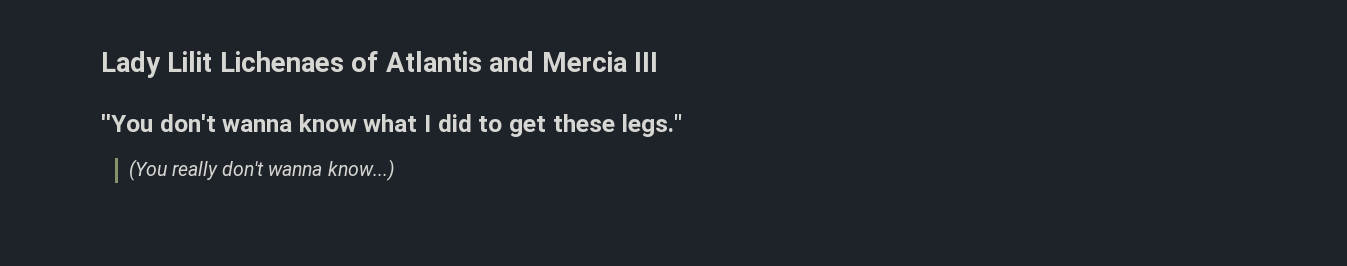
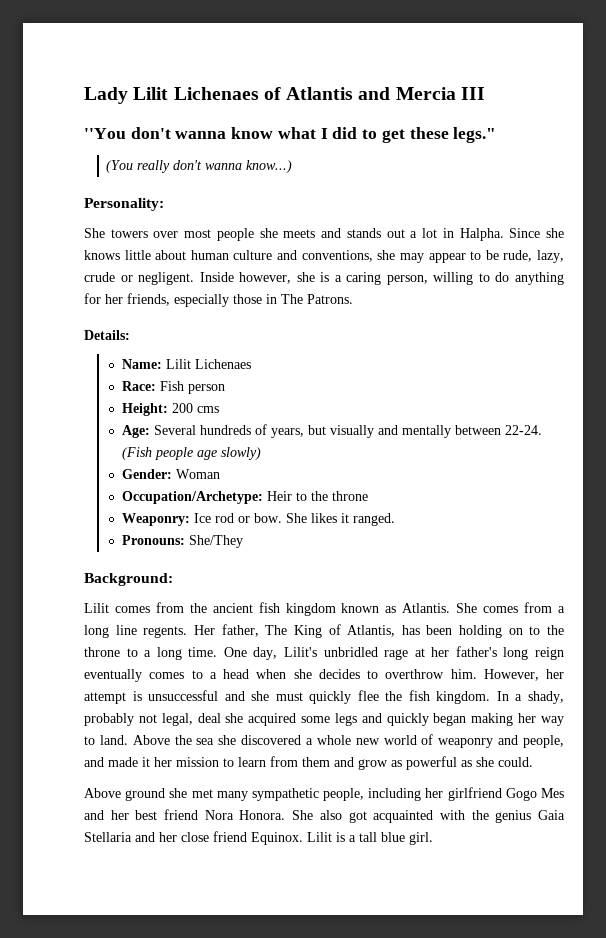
+ Personality:
+ She towers over most people she meets and stands out a lot in Halpha. Since she knows little about human culture and conventions, she may appear to be rude, lazy, crude or negligent. Inside however, she is a caring person, willing to do anything for her friends, especially those in The Patrons.
+ Details:
+ Name: Lilit Lichenaes
+ Race: Fish person
+ Height: 200 cms
+ Age: Several hundreds of years, but visually and mentally between 22-24. (Fish people age slowly)
+ Gender: Woman
+ Occupation/Archetype: Heir to the throne
+ Weaponry: Ice rod or bow. She likes it ranged.
+ Pronouns: She/They
+ Background:
+ Lilit comes from the ancient fish kingdom known as Atlantis. She comes from a long line regents. Her father, The King of Atlantis, has been holding on to the throne to a long time. One day, Lilit's unbridled rage at her father's long reign eventually comes to a head when she decides to overthrow him. However, her attempt is unsuccessful and she must quickly flee the fish kingdom. In a shady, probably not legal, deal she acquired some legs and quickly began making her way to land. Above the sea she discovered a whole new world of weaponry and people, and made it her mission to learn from them and grow as powerful as she could.
+ Above ground she met many sympathetic people, including her girlfriend Gogo Mes and her best friend Nora Honora. She also got acquainted with the genius Gaia Stellaria and her close friend Equinox. Lilit is a tall blue girl.

